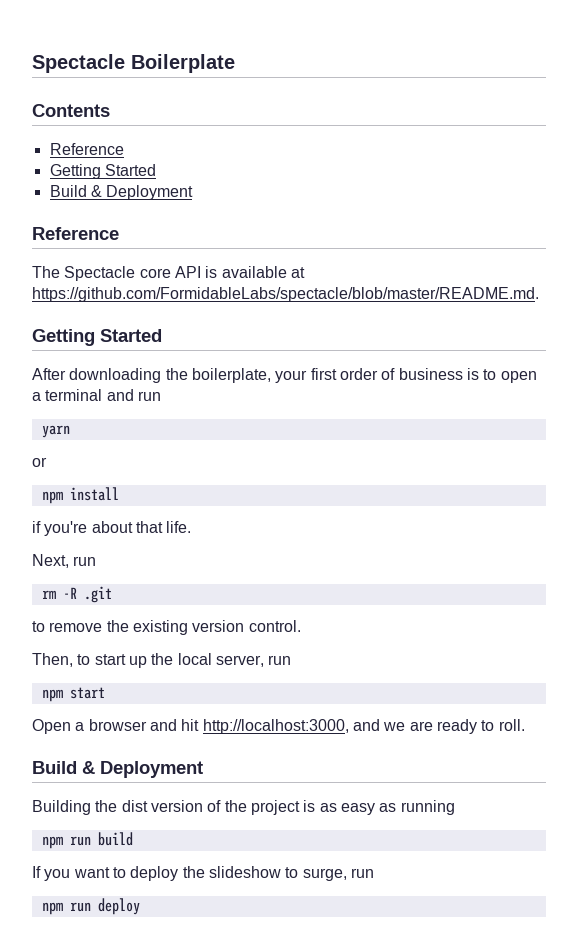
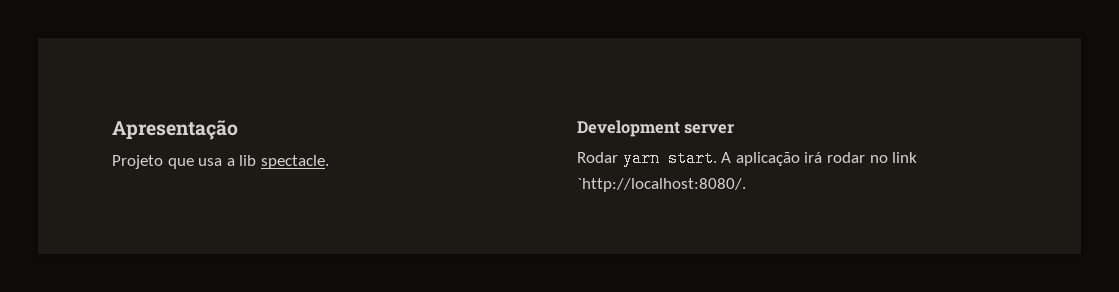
- Spectacle Boilerplate
- Contents
- Reference
- Getting Started
- Build & Deployment
- Reference
- The Spectacle core API is available at https://github.com/FormidableLabs/spectacle/blob/master/README.md.
- Getting Started
- After downloading the boilerplate, your first order of business is to open a terminal and run
- yarn
- or
- npm install
- if you're about that life.
- Next, run
- rm -R .git
- to remove the existing version control.
- Then, to start up the local server, run
- npm start
- Open a browser and hit http://localhost:3000, and we are ready to roll.
- Build & Deployment
- Building the dist version of the project is as easy as running
- npm run build
- If you want to deploy the slideshow to surge, run
- npm run deploy
+ Apresentação
+ Projeto que usa a lib spectacle.
+ Development server
+ Rodar yarn start. A aplicação irá rodar no link `http://localhost:8080/.

